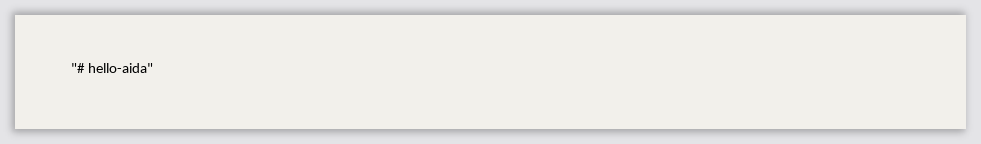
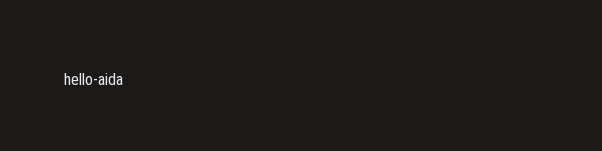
- "# hello-aida"
+ hello-aida

